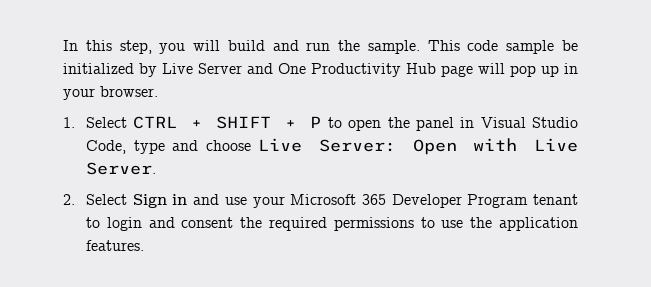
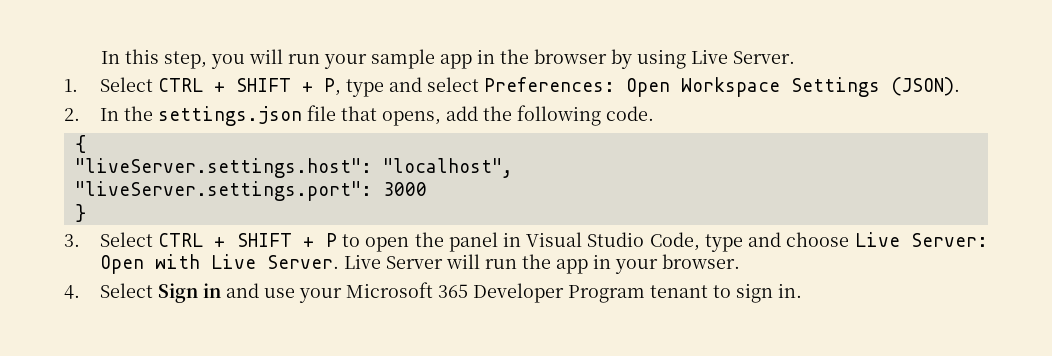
- In this step, you will build and run the sample. This code sample be initialized by Live Server and One Productivity Hub page will pop up in your browser.
- 1. Select CTRL + SHIFT + P to open the panel in Visual Studio Code, type and choose Live Server: Open with Live Server.
- 2. Select Sign in and use your Microsoft 365 Developer Program tenant to login and consent the required permissions to use the application features.
+ In this step, you will run your sample app in the browser by using Live Server.
+ 1. Select CTRL + SHIFT + P, type and select Preferences: Open Workspace Settings (JSON).
+ 2. In the settings.json file that opens, add the following code.
+ {
+ "liveServer.settings.host": "localhost",
+ "liveServer.settings.port": 3000
+ }
+ 3. Select CTRL + SHIFT + P to open the panel in Visual Studio Code, type and choose Live Server: Open with Live Server. Live Server will run the app in your browser.
+ 4. Select Sign in and use your Microsoft 365 Developer Program tenant to sign in.

